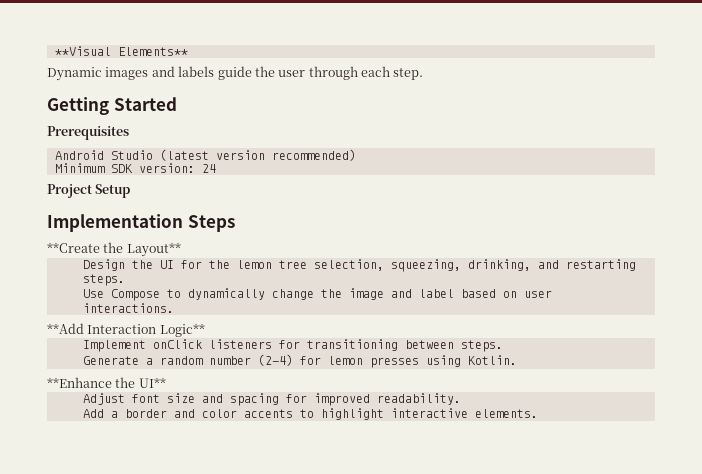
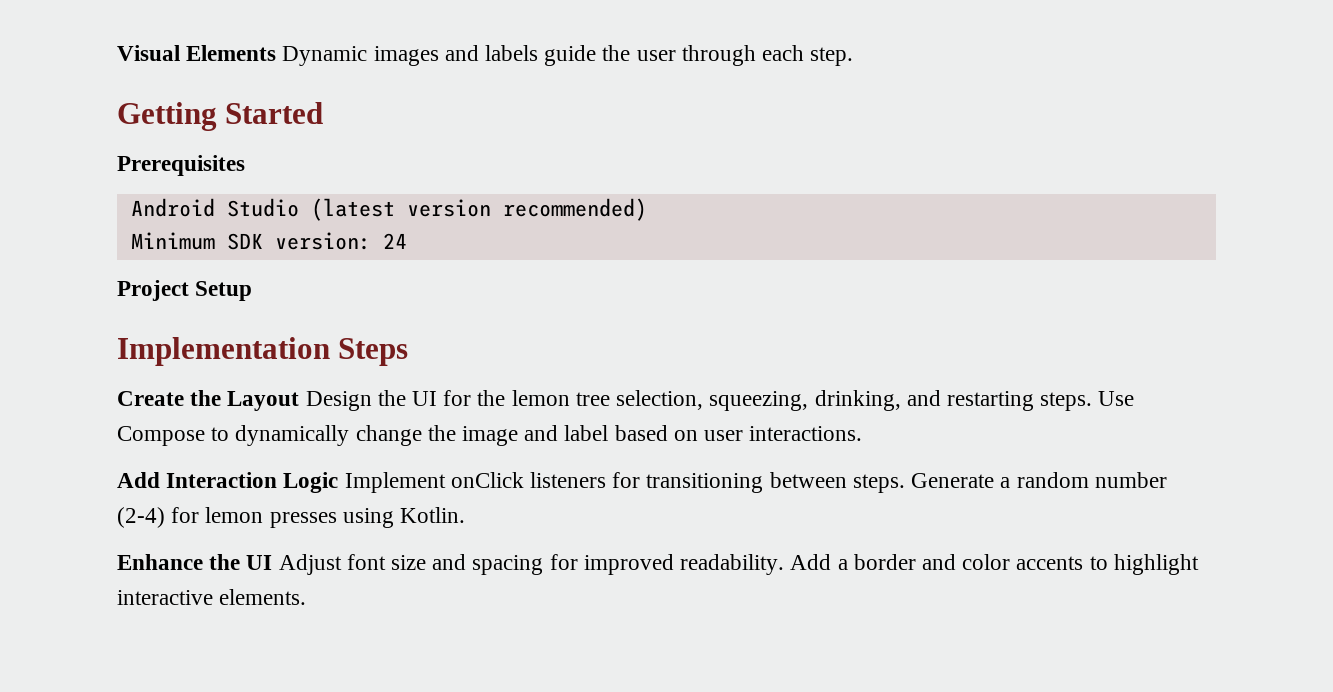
- **Visual Elements**
- Dynamic images and labels guide the user through each step.
+ Visual Elements Dynamic images and labels guide the user through each step.
- **Create the Layout**
- Design the UI for the lemon tree selection, squeezing, drinking, and restarting steps.
- Use Compose to dynamically change the image and label based on user interactions.
+ Create the Layout Design the UI for the lemon tree selection, squeezing, drinking, and restarting steps. Use Compose to dynamically change the image and label based on user interactions.
- **Add Interaction Logic**
- Implement onClick listeners for transitioning between steps.
- Generate a random number (2-4) for lemon presses using Kotlin.
+ Add Interaction Logic Implement onClick listeners for transitioning between steps. Generate a random number (2-4) for lemon presses using Kotlin.
- **Enhance the UI**
- Adjust font size and spacing for improved readability.
- Add a border and color accents to highlight interactive elements.
+ Enhance the UI Adjust font size and spacing for improved readability. Add a border and color accents to highlight interactive elements.

